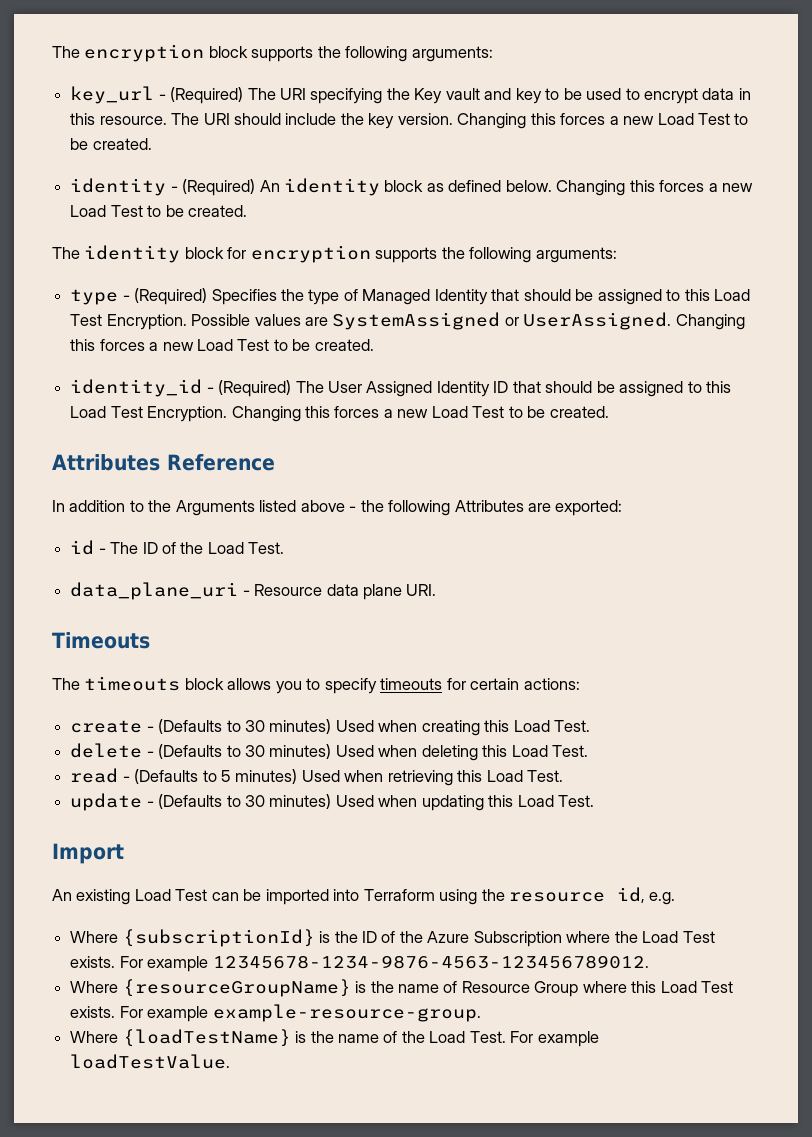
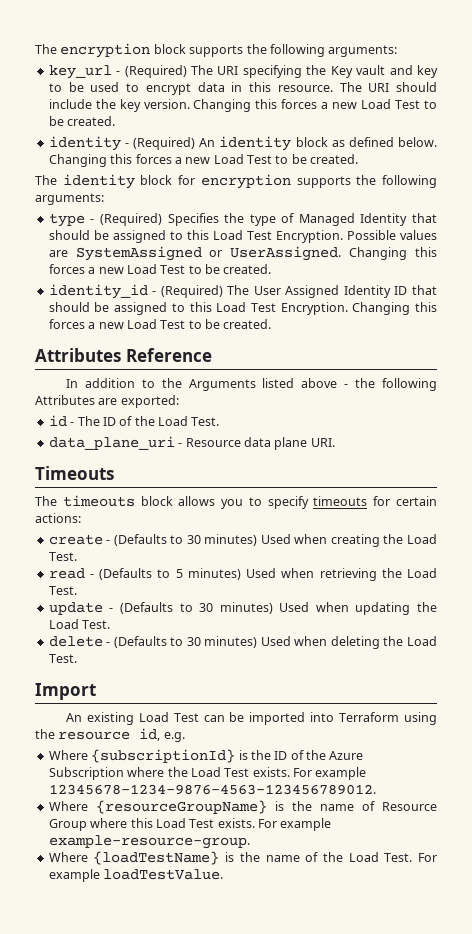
- create - (Defaults to 30 minutes) Used when creating this Load Test.
+ create - (Defaults to 30 minutes) Used when creating the Load Test.
+ read - (Defaults to 5 minutes) Used when retrieving the Load Test.
+ update - (Defaults to 30 minutes) Used when updating the Load Test.
- delete - (Defaults to 30 minutes) Used when deleting this Load Test.
- read - (Defaults to 5 minutes) Used when retrieving this Load Test.
- update - (Defaults to 30 minutes) Used when updating this Load Test.
+ delete - (Defaults to 30 minutes) Used when deleting the Load Test.

